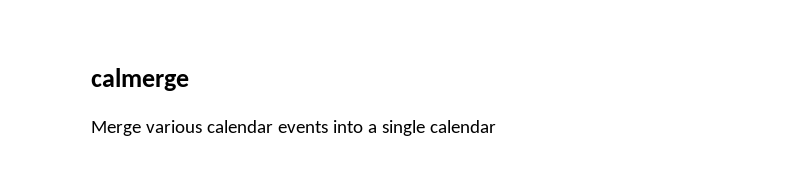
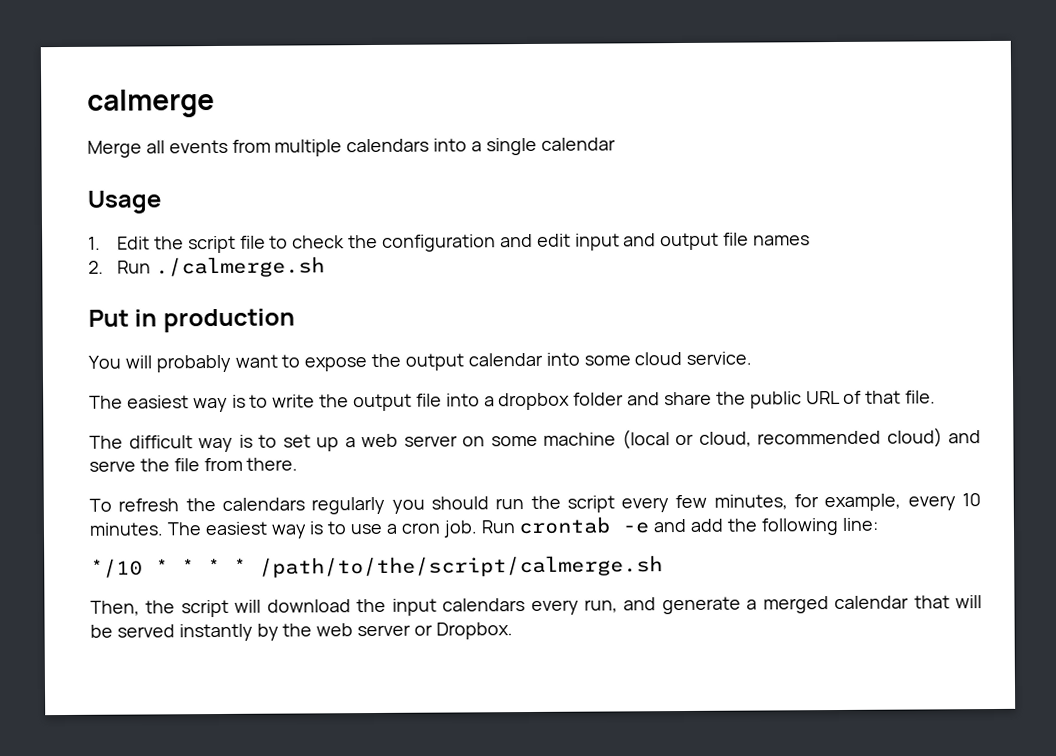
- Merge various calendar events into a single calendar
+ Merge all events from multiple calendars into a single calendar
+ Usage
+ 1. Edit the script file to check the configuration and edit input and output file names
+ 2. Run ./calmerge.sh
+ Put in production
+ You will probably want to expose the output calendar into some cloud service.
+ The easiest way is to write the output file into a dropbox folder and share the public URL of that file.
+ The difficult way is to set up a web server on some machine (local or cloud, recommended cloud) and serve the file from there.
+ To refresh the calendars regularly you should run the script every few minutes, for example, every 10 minutes. The easiest way is to use a cron job. Run crontab -e and add the following line:
+ */10 * * * * /path/to/the/script/calmerge.sh
+ Then, the script will download the input calendars every run, and generate a merged calendar that will be served instantly by the web server or Dropbox.

